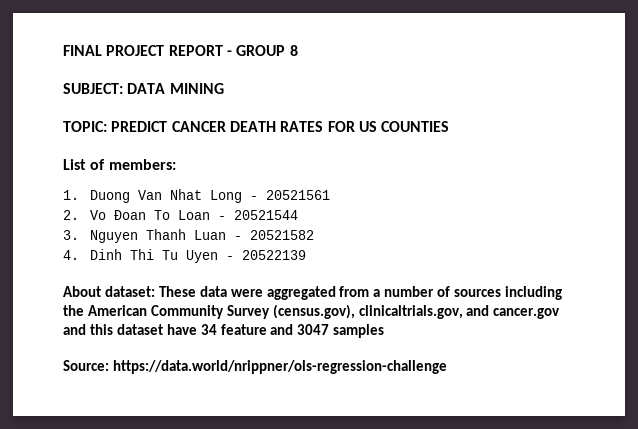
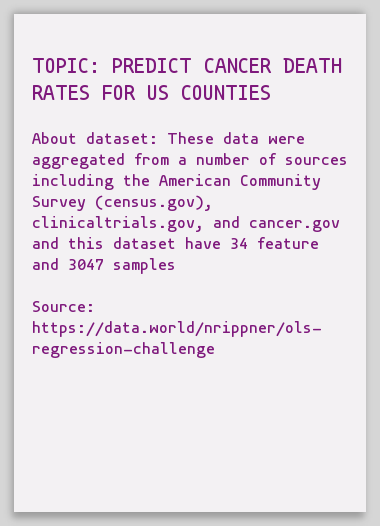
- FINAL PROJECT REPORT - GROUP 8
- SUBJECT: DATA MINING
- List of members:
- 1. Duong Van Nhat Long - 20521561
- 2. Vo Đoan To Loan - 20521544
- 3. Nguyen Thanh Luan - 20521582
- 4. Dinh Thi Tu Uyen - 20522139

